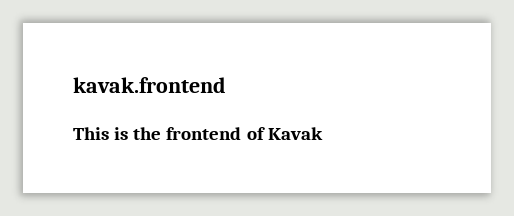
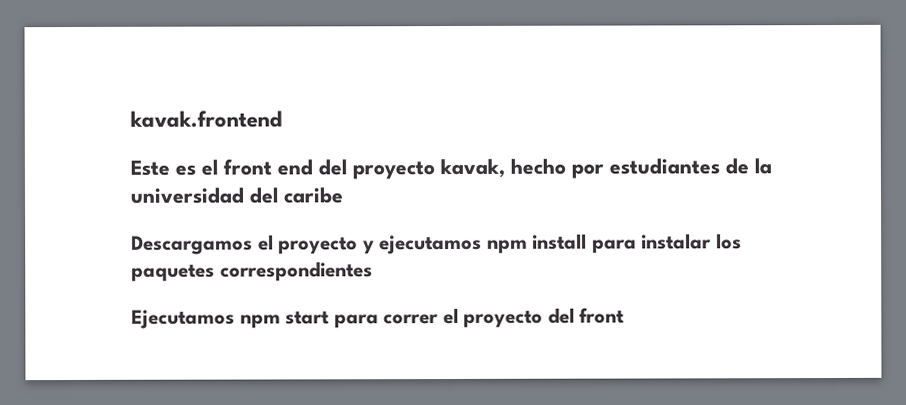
- This is the frontend of Kavak
+ Este es el front end del proyecto kavak, hecho por estudiantes de la universidad del caribe
+ Descargamos el proyecto y ejecutamos npm install para instalar los paquetes correspondientes
+ Ejecutamos npm start para correr el proyecto del front

